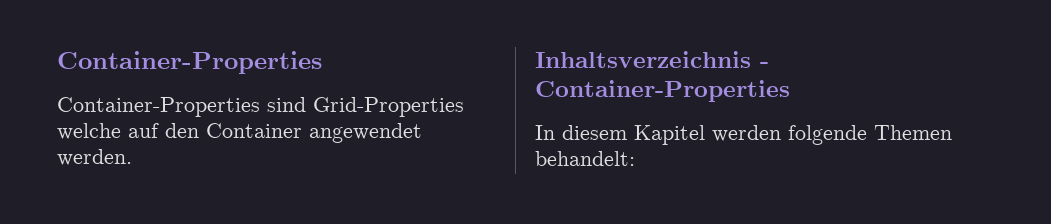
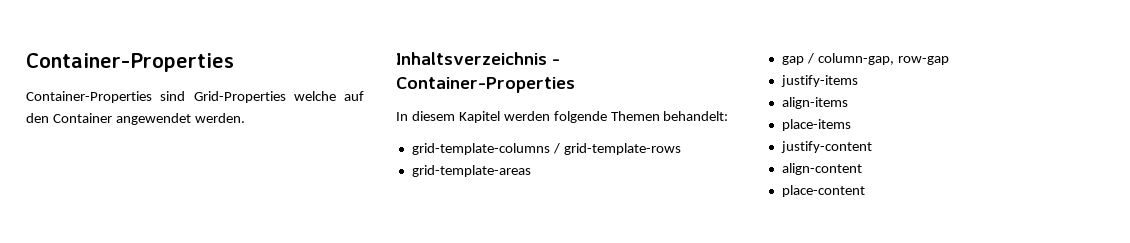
+ grid-template-columns / grid-template-rows
+ grid-template-areas
+ gap / column-gap, row-gap
+ justify-items
+ align-items
+ place-items
+ justify-content
+ align-content
+ place-content

